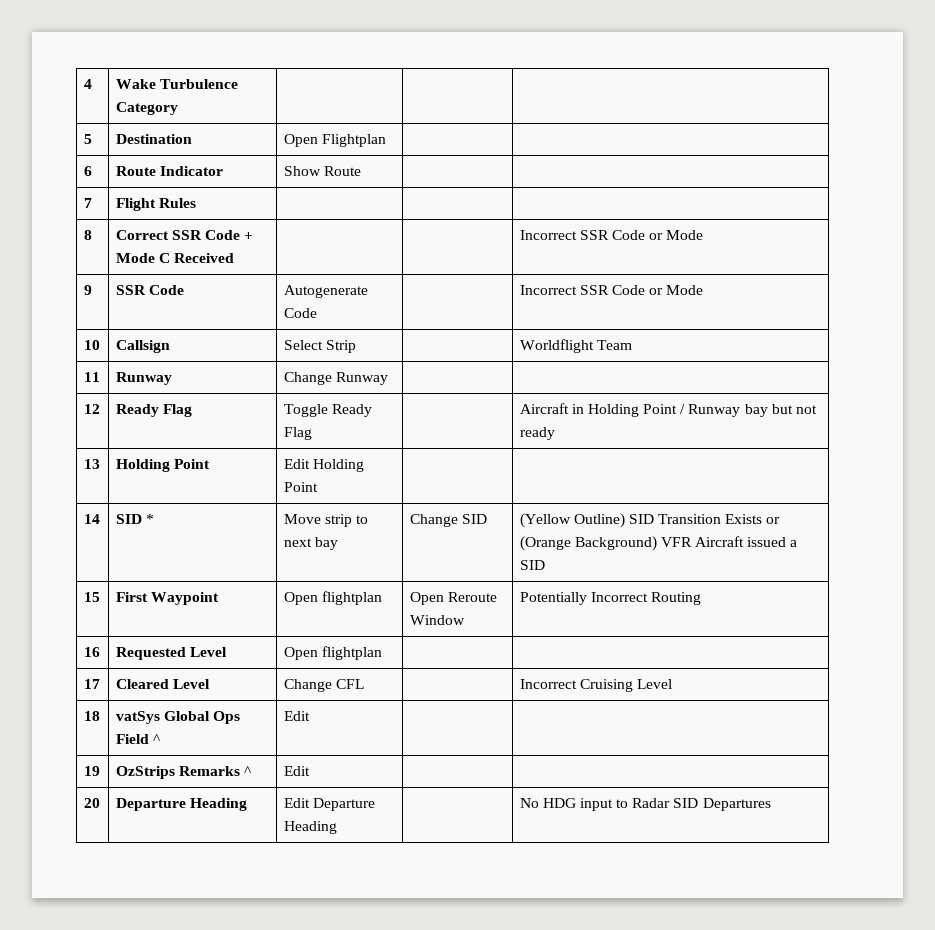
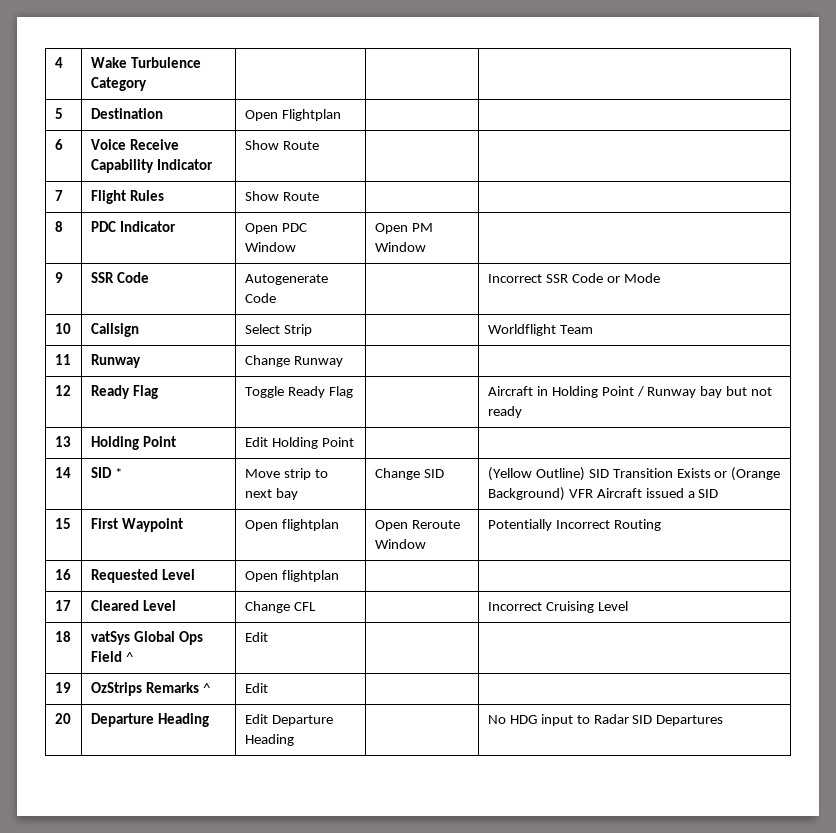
- 6 | Route Indicator | Show Route | |
+ 6 | Voice Receive Capability Indicator | Show Route | |
- 7 | Flight Rules | | |
+ 7 | Flight Rules | Show Route | |
- 8 | Correct SSR Code + Mode C Received | | | Incorrect SSR Code or Mode
+ 8 | PDC Indicator | Open PDC Window | Open PM Window |

